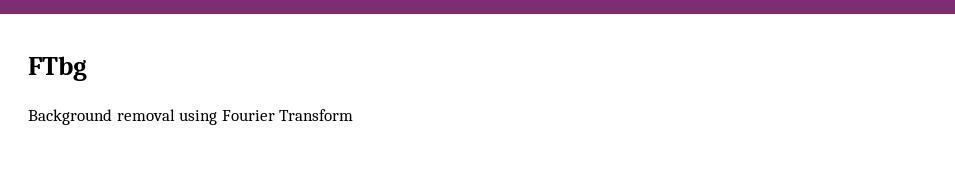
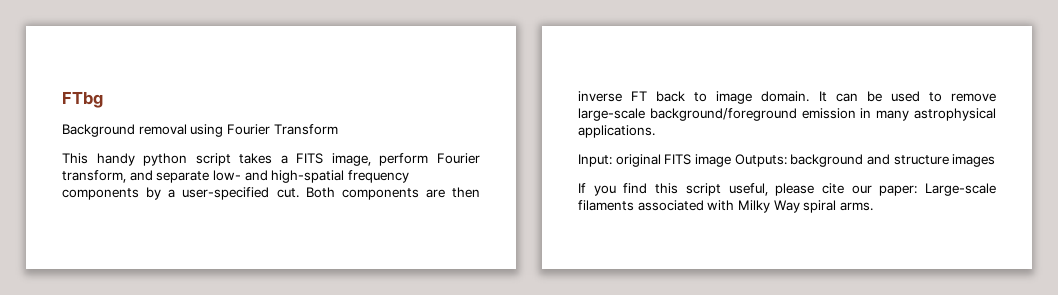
+ This handy python script takes a FITS image, perform Fourier transform, and separate low- and high-spatial frequency components by a user-specified cut. Both components are then inverse FT back to image domain. It can be used to remove large-scale background/foreground emission in many astrophysical applications.
+ Input: original FITS image Outputs: background and structure images
+ If you find this script useful, please cite our paper: Large-scale filaments associated with Milky Way spiral arms.

